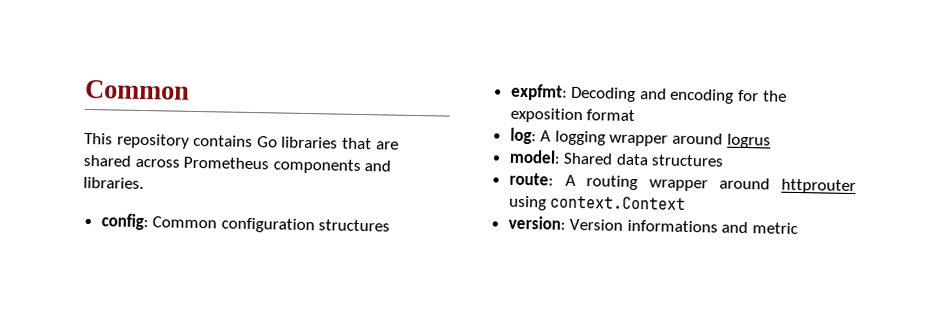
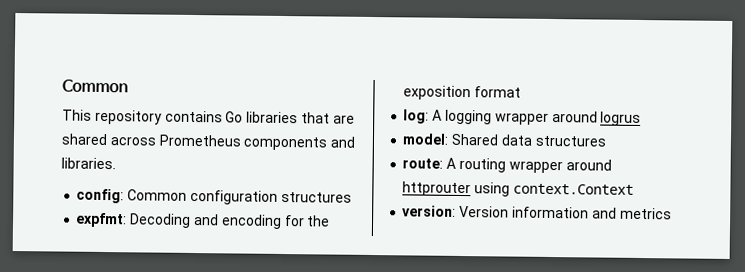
- version: Version informations and metric
+ version: Version information and metrics

